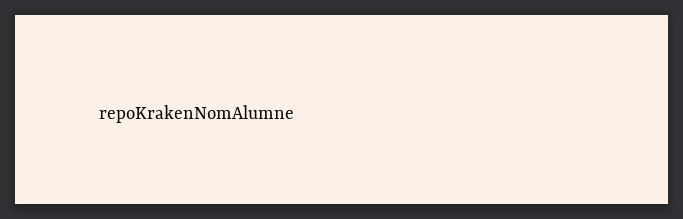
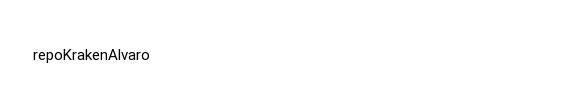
- repoKrakenNomAlumne
+ repoKrakenAlvaro

